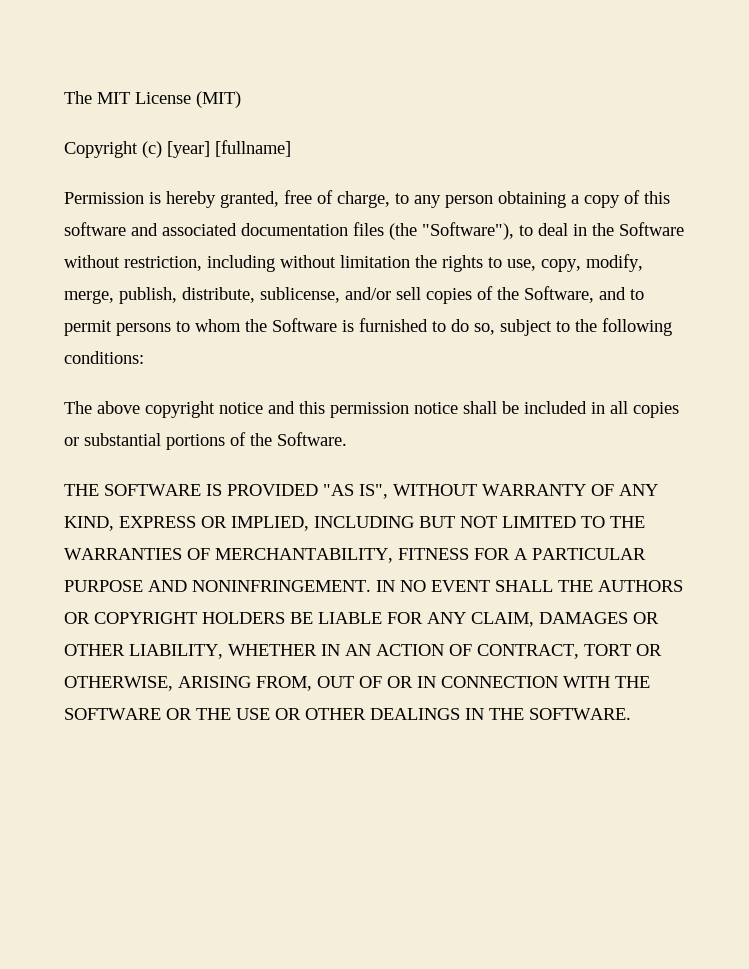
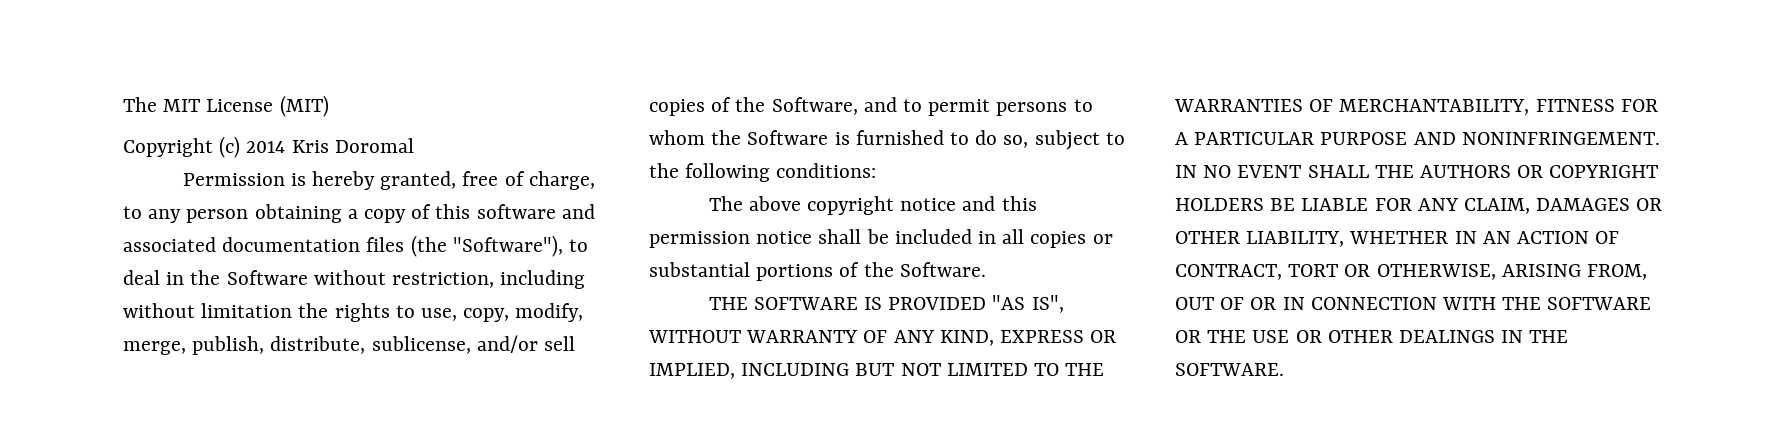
- Copyright (c) [year] [fullname]
+ Copyright (c) 2014 Kris Doromal

